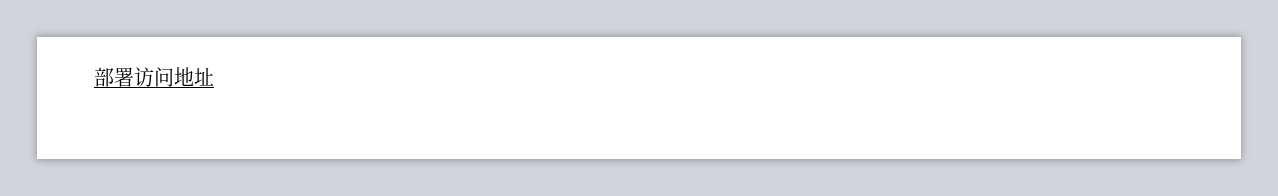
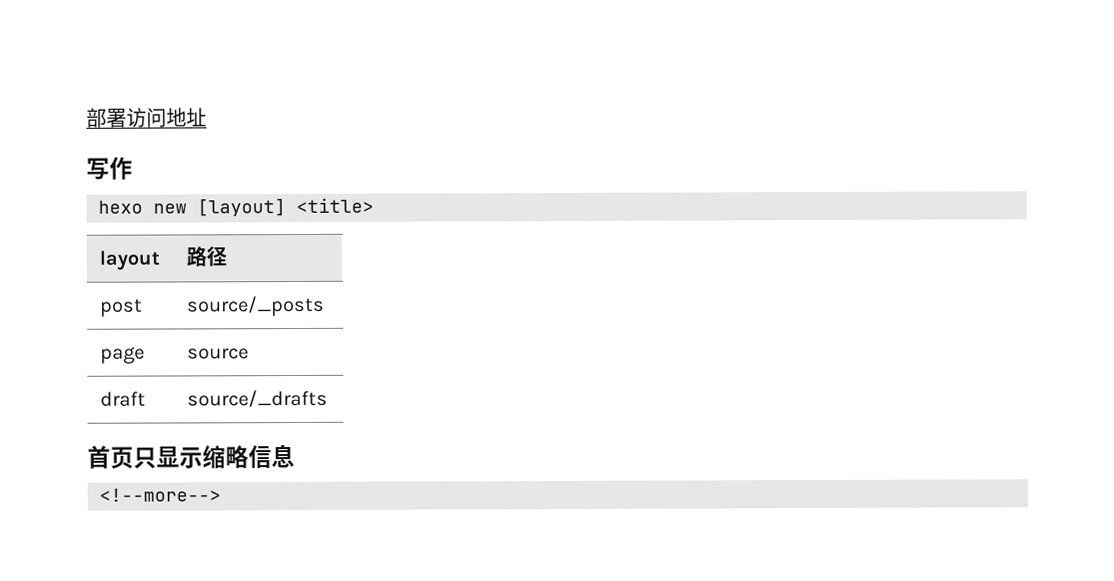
+ 写作
+ hexo new [layout] <title>
+ layout | 路径
+ post | source/_posts
+ page | source
+ draft | source/_drafts
+ 首页只显示缩略信息
+ <!--more-->

